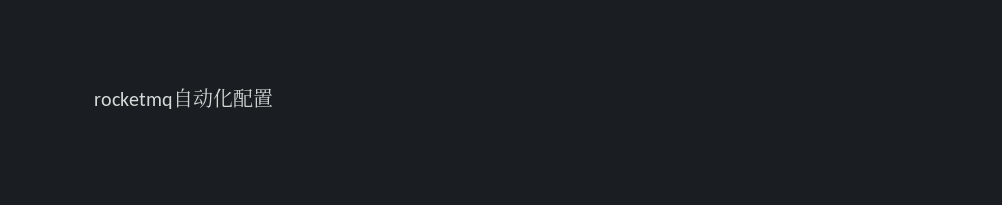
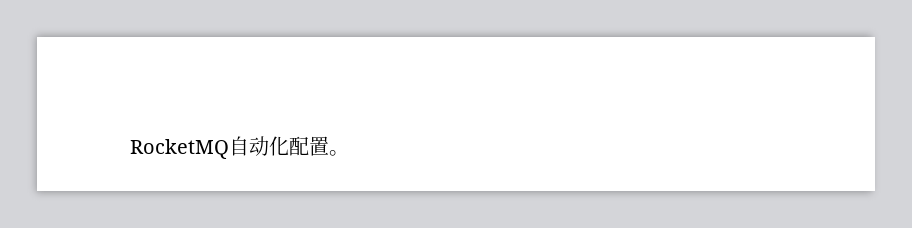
- rocketmq自动化配置
+ RocketMQ自动化配置。

